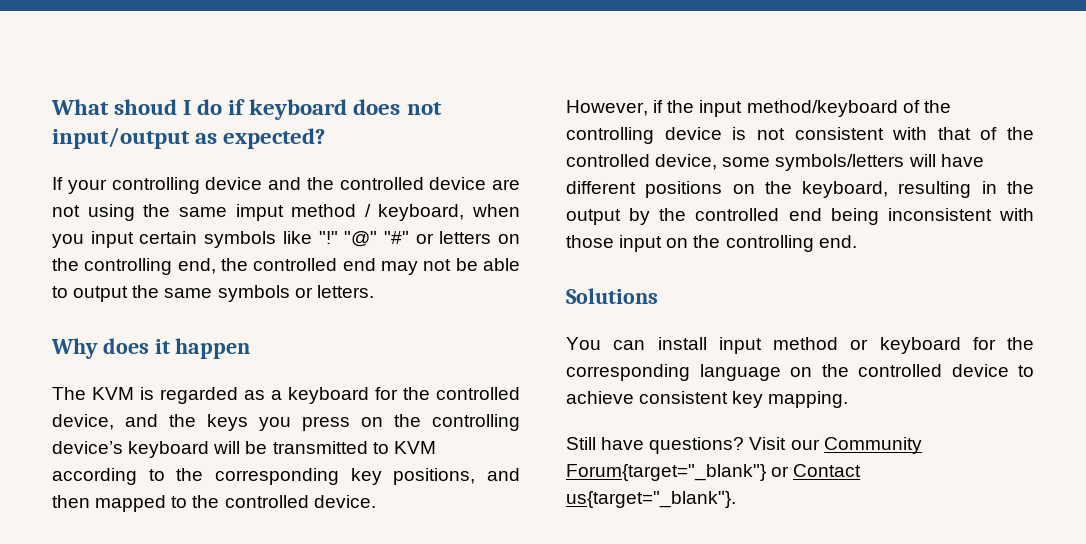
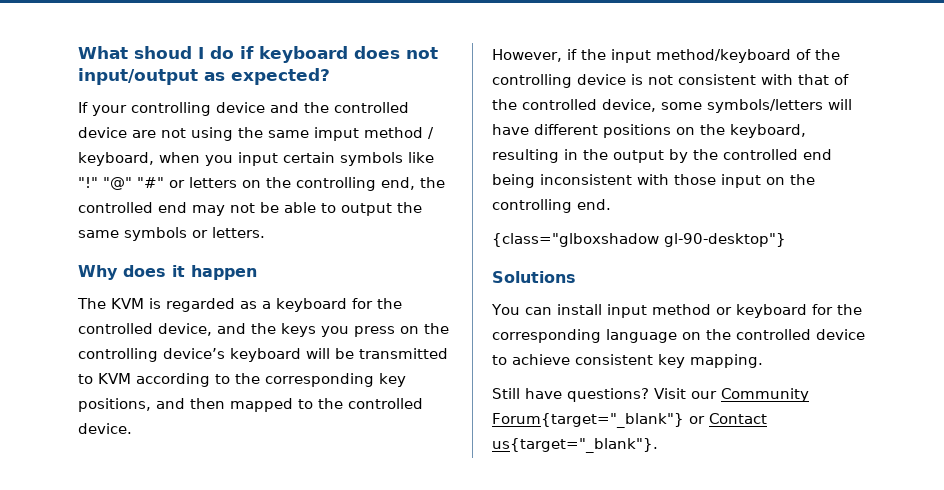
+ {class="glboxshadow gl-90-desktop"}

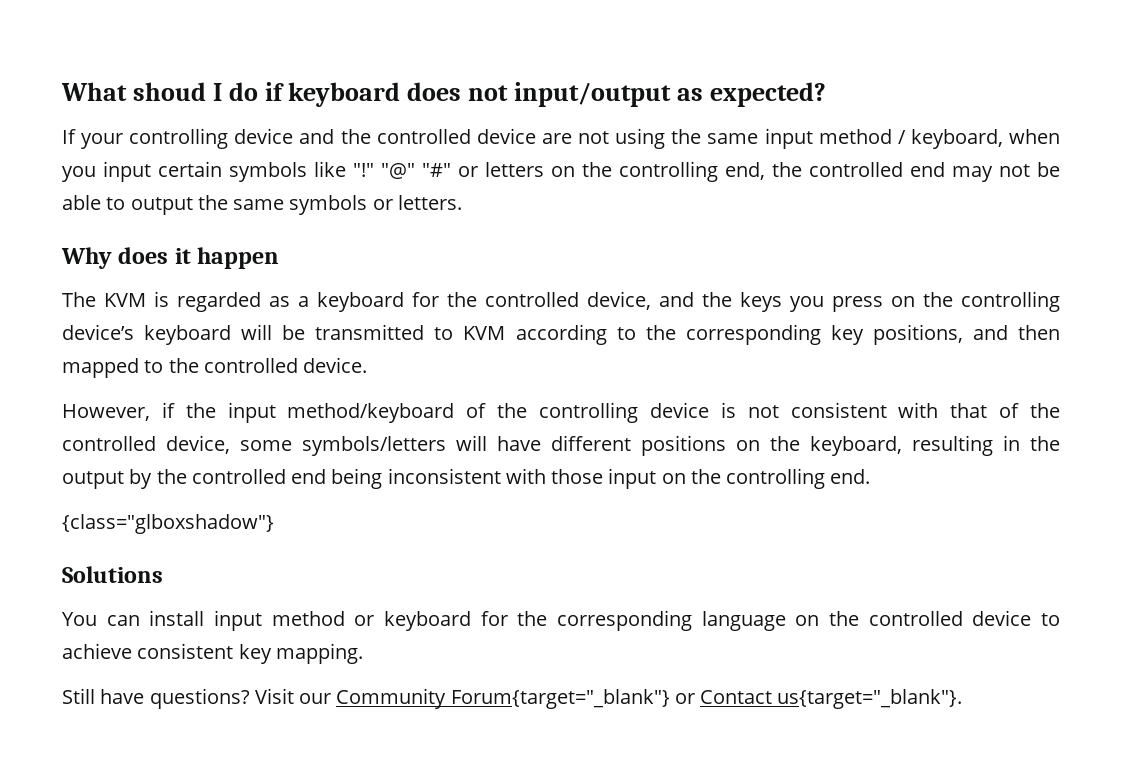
- If your controlling device and the controlled device are not using the same imput method / keyboard, when you input certain symbols like "!"
+ If your controlling device and the controlled device are not using the same input method / keyboard, when you input certain symbols like "!"
- {class="glboxshadow gl-90-desktop"}
+ {class="glboxshadow"}

